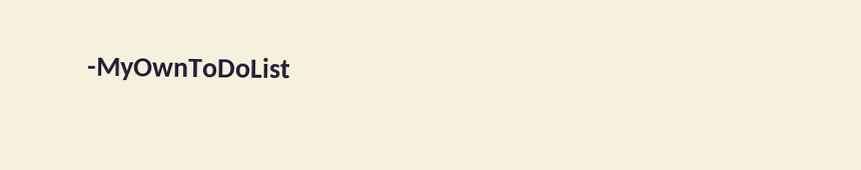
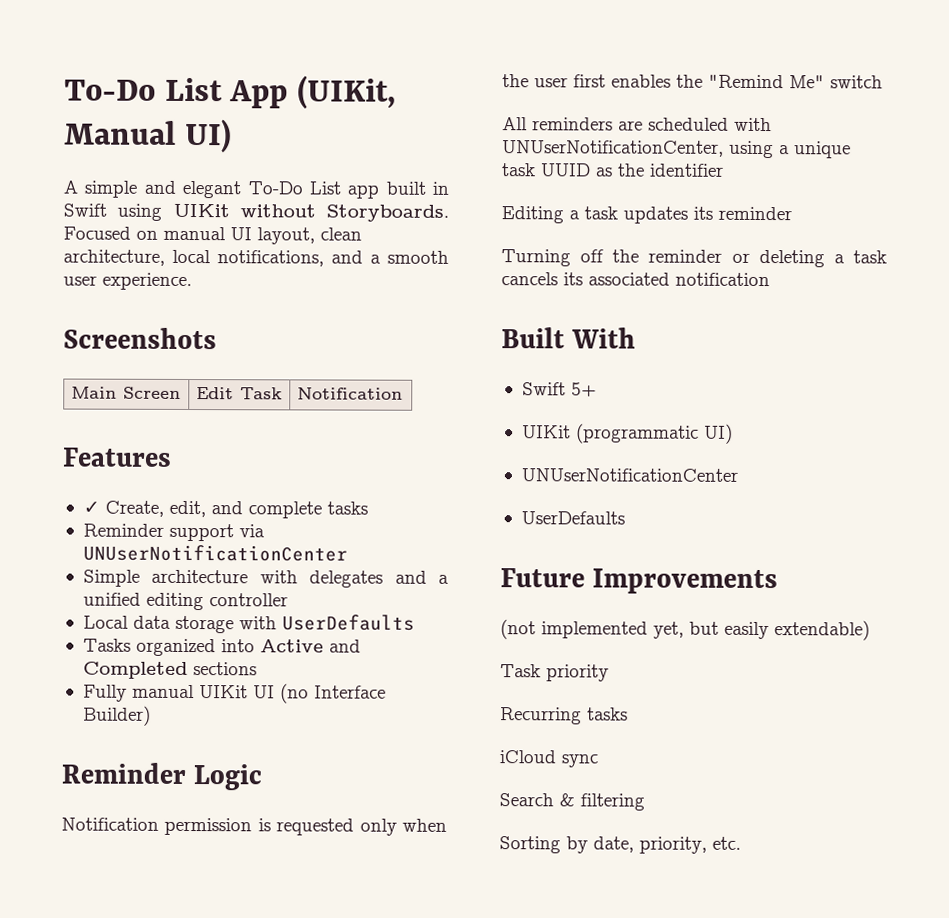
- -MyOwnToDoList
+ To-Do List App (UIKit, Manual UI)
+ A simple and elegant To-Do List app built in Swift using UIKit without Storyboards. Focused on manual UI layout, clean architecture, local notifications, and a smooth user experience.
+ Screenshots
+ Main Screen | Edit Task | Notification
+ Features
+ ✓ Create, edit, and complete tasks
+ Reminder support via UNUserNotificationCenter
+ Simple architecture with delegates and a unified editing controller
+ Local data storage with UserDefaults
+ Tasks organized into Active and Completed sections
+ Fully manual UIKit UI (no Interface Builder)
+ Reminder Logic
+ Notification permission is requested only when the user first enables the "Remind Me" switch
+ All reminders are scheduled with UNUserNotificationCenter, using a unique task UUID as the identifier
+ Editing a task updates its reminder
+ Turning off the reminder or deleting a task cancels its associated notification
+ Built With
+ Swift 5+
+ UIKit (programmatic UI)
+ UNUserNotificationCenter
+ UserDefaults
+ Future Improvements
+ (not implemented yet, but easily extendable)
+ Task priority
+ Recurring tasks
+ iCloud sync
+ Search & filtering
+ Sorting by date, priority, etc.

